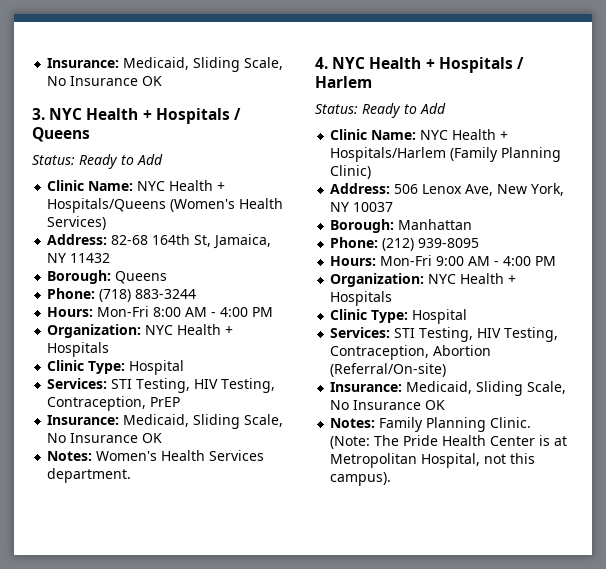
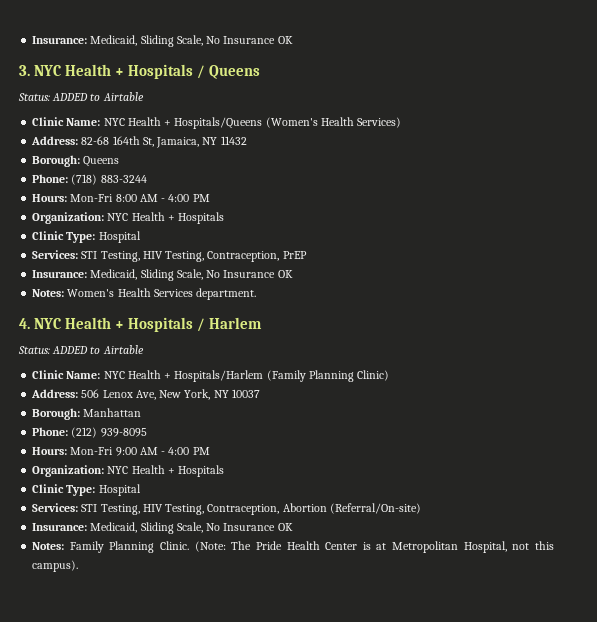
  3. NYC Health + Hospitals / Queens
- Status: Ready to Add
+ Status: ADDED to Airtable
  4. NYC Health + Hospitals / Harlem
- Status: Ready to Add
+ Status: ADDED to Airtable

